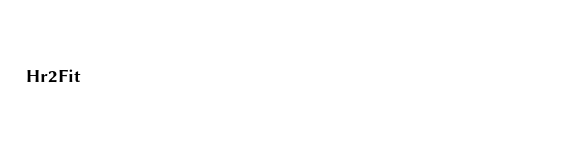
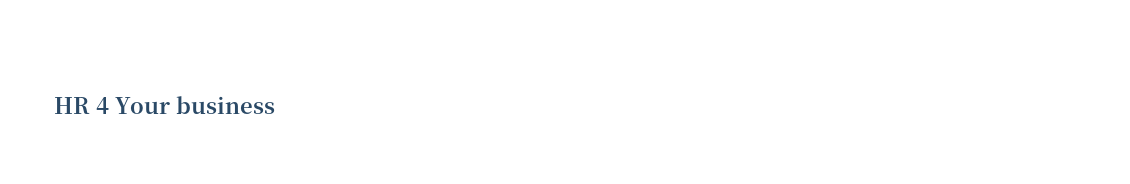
- Hr2Fit
+ HR 4 Your business

